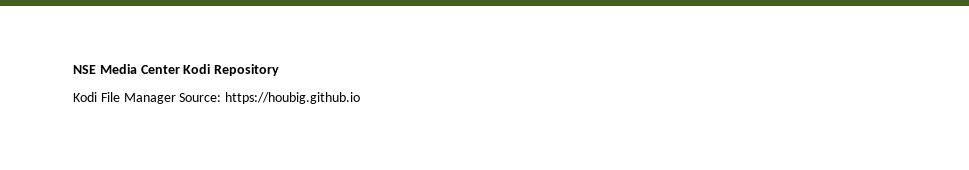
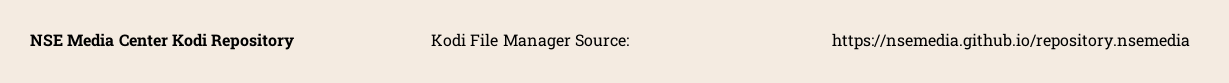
- Kodi File Manager Source: https://houbig.github.io
+ Kodi File Manager Source: https://nsemedia.github.io/repository.nsemedia

